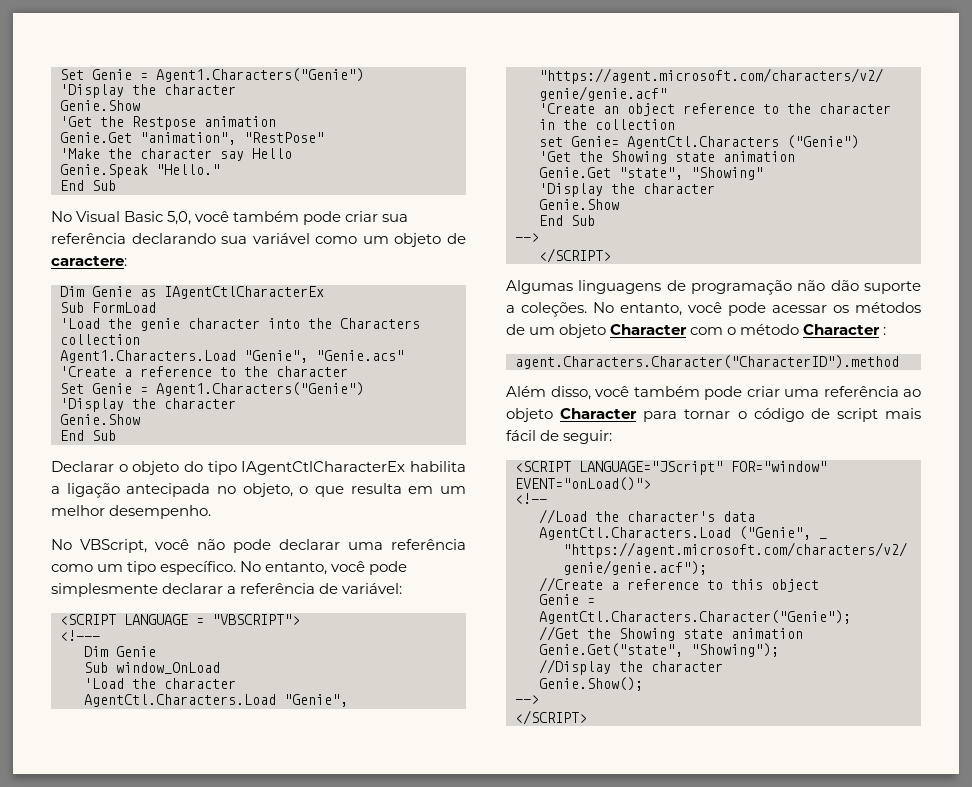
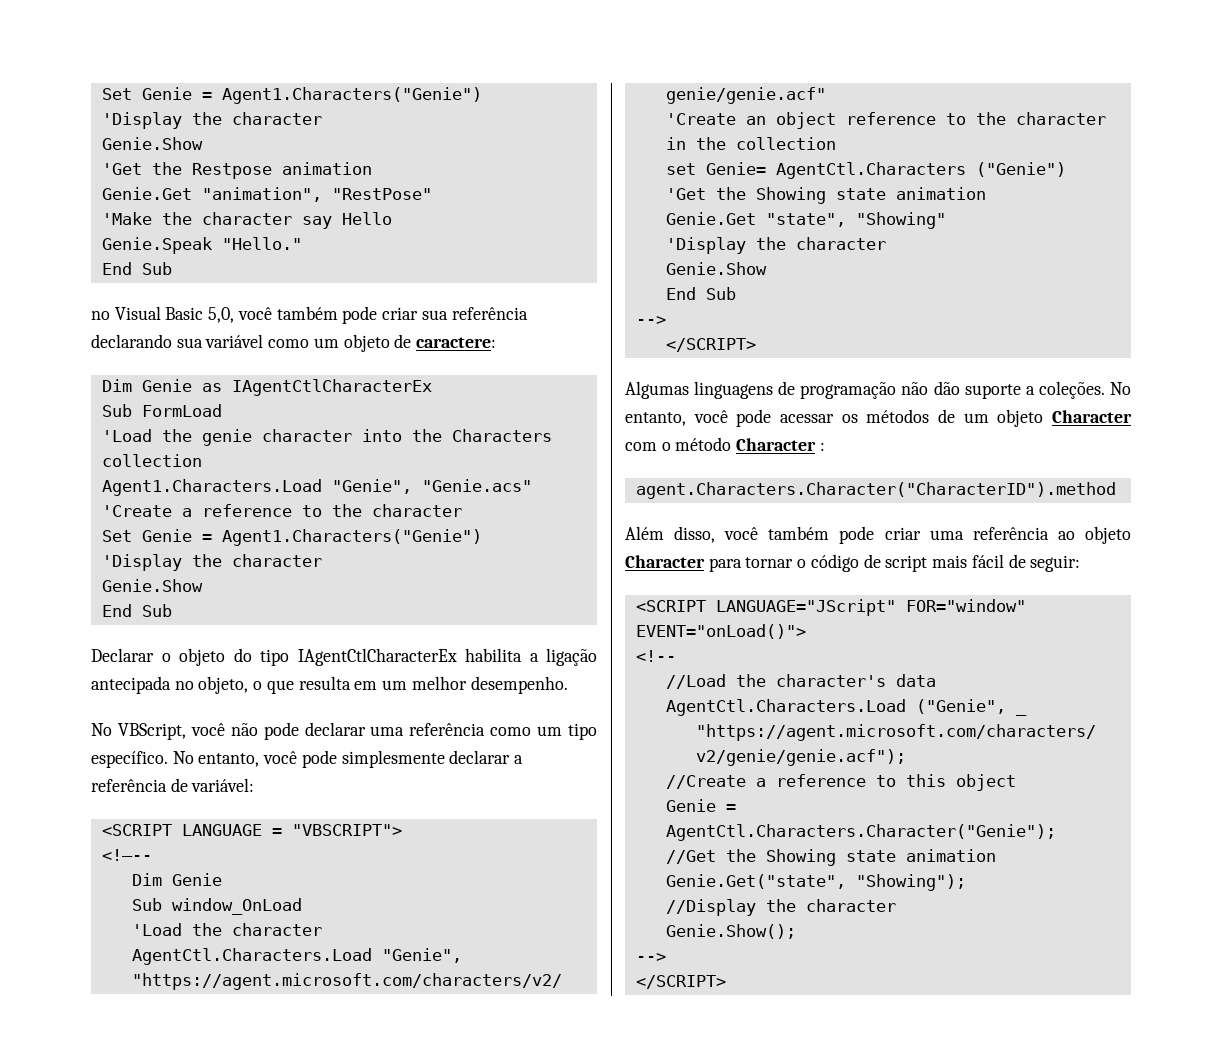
- No Visual Basic 5,0, você também pode criar sua referência declarando sua variável como um objeto de caractere:
+ no Visual Basic 5,0, você também pode criar sua referência declarando sua variável como um objeto de caractere:

